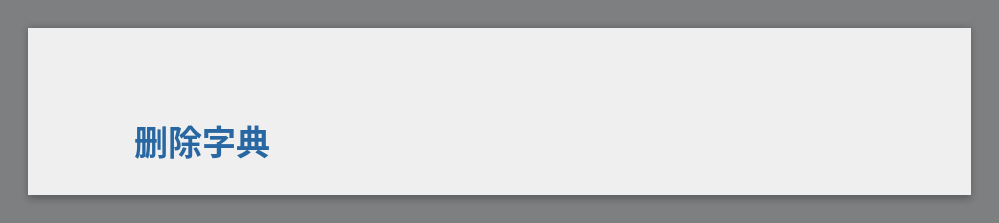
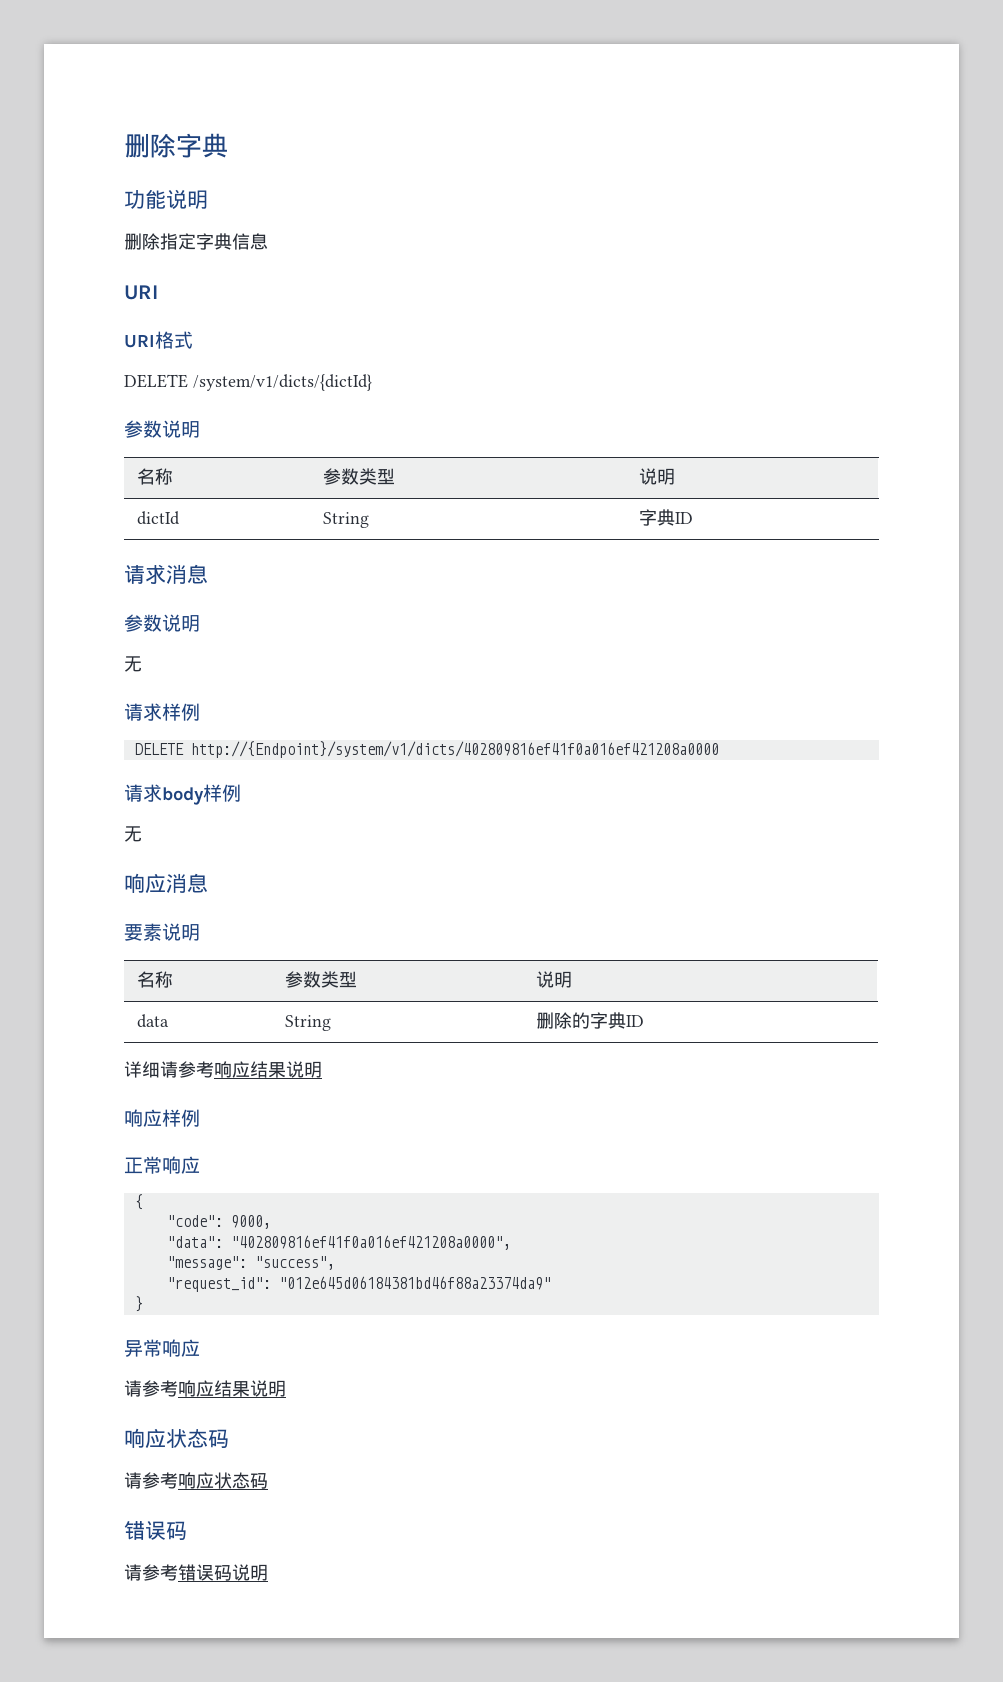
+ 功能说明
+ 删除指定字典信息
+ URI
+ URI格式
+ DELETE /system/v1/dicts/{dictId}
+ 参数说明
+ 名称 | 参数类型 | 说明
+ dictId | String | 字典ID
+ 请求消息
+ 参数说明
+ 无
+ 请求样例
+ DELETE http://{Endpoint}/system/v1/dicts/402809816ef41f0a016ef421208a0000
+ 请求body样例
+ 无
+ 响应消息
+ 要素说明
+ 名称 | 参数类型 | 说明
+ data | String | 删除的字典ID
+ 详细请参考响应结果说明
+ 响应样例
+ 正常响应
+ {
+ "code": 9000,
+ "data": "402809816ef41f0a016ef421208a0000",
+ "message": "success",
+ "request_id": "012e645d06184381bd46f88a23374da9"
+ }
+ 异常响应
+ 请参考响应结果说明
+ 响应状态码
+ 请参考响应状态码
+ 错误码
+ 请参考错误码说明

